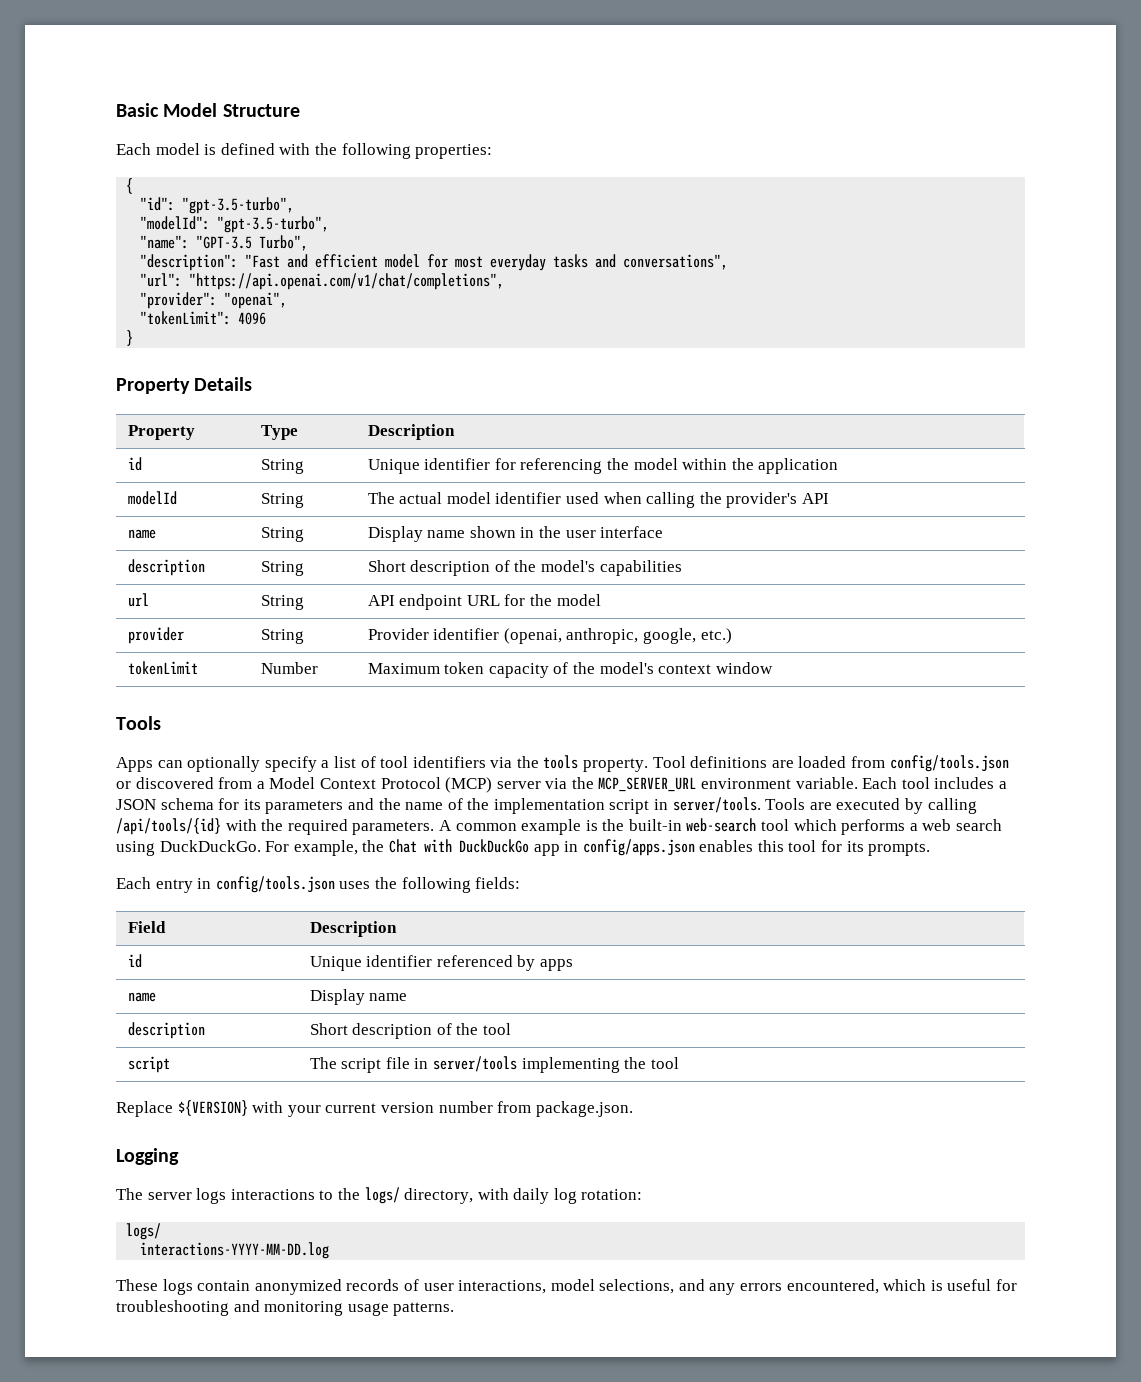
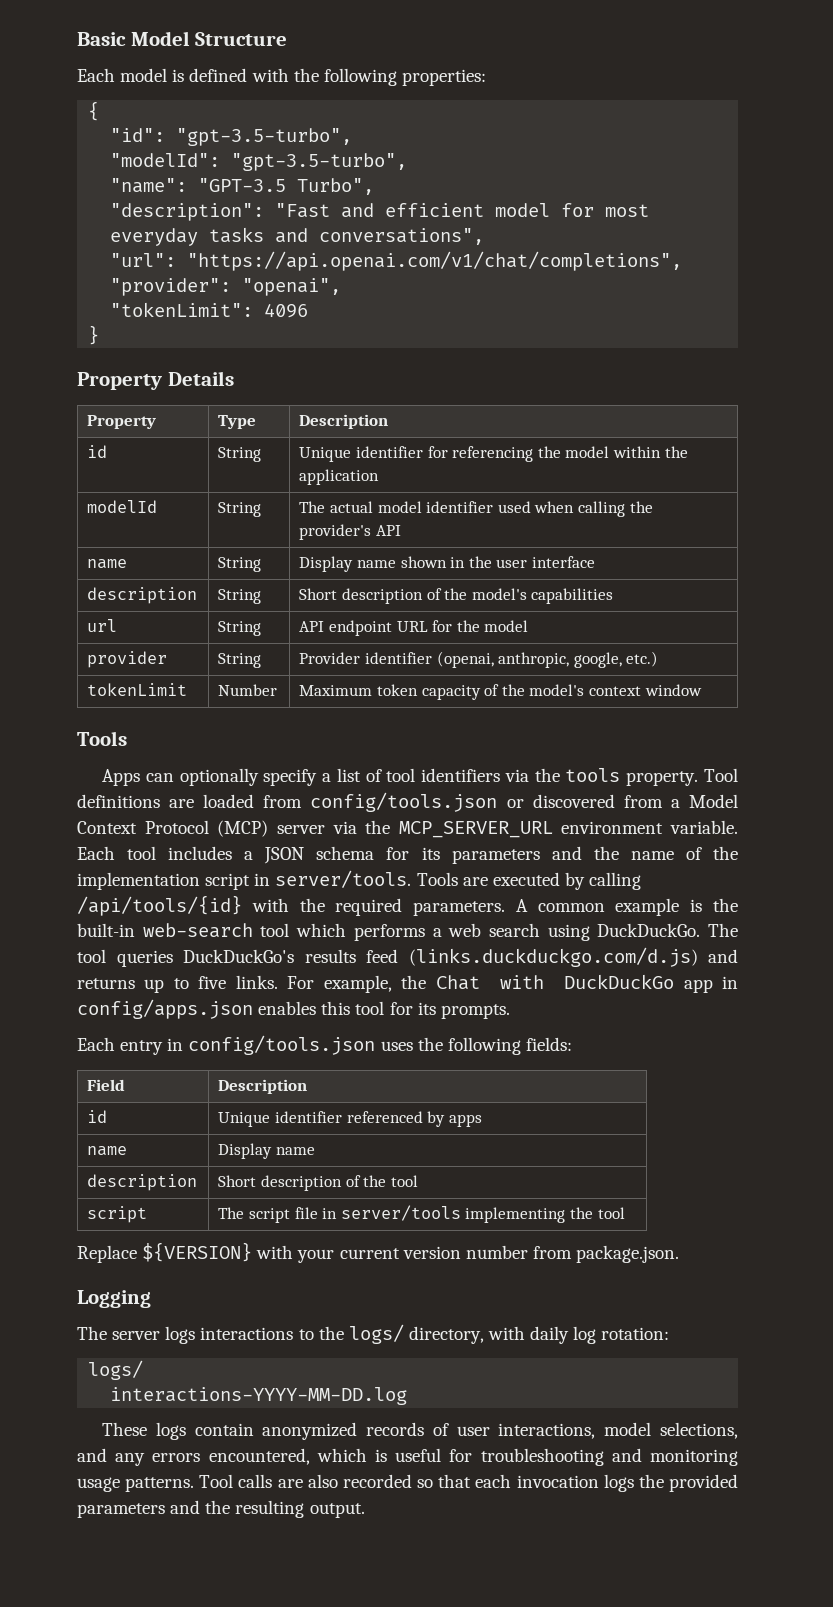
+ The tool queries DuckDuckGo's results feed (links.duckduckgo.com/d.js) and returns up to five links.
+ Tool calls are also recorded so that each invocation logs the provided parameters and the resulting output.

